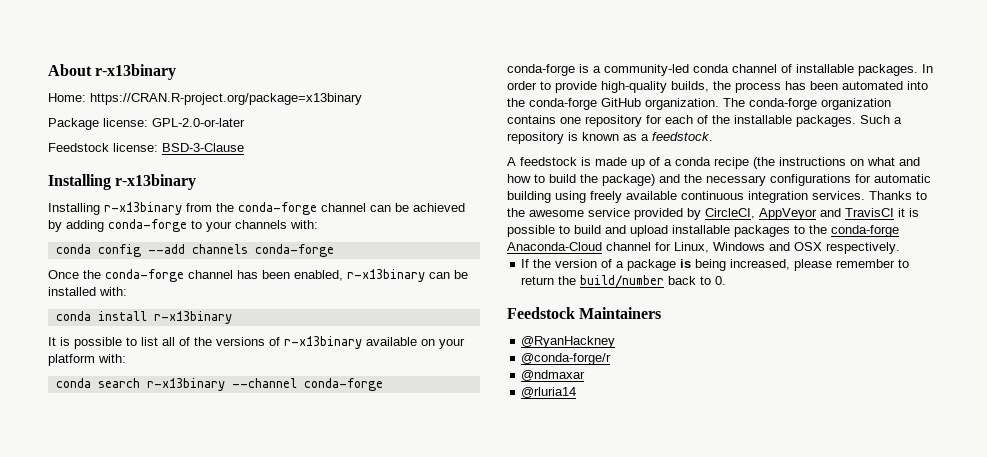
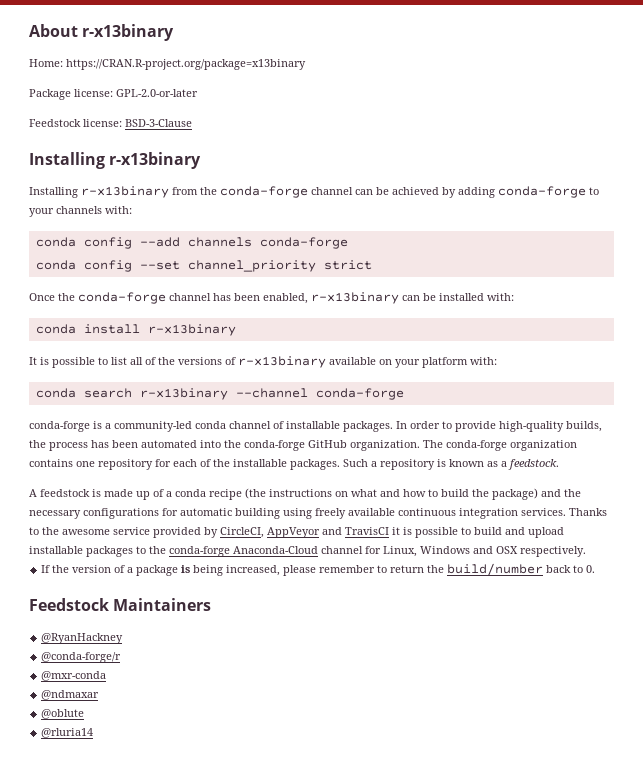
+ conda config --set channel_priority strict
+ @mxr-conda
+ @oblute

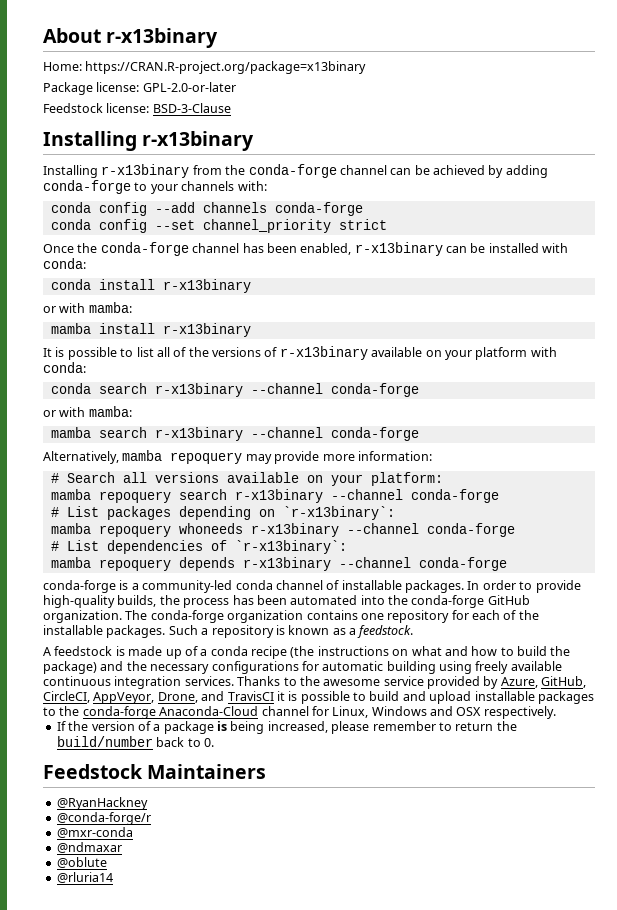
- Once the conda-forge channel has been enabled, r-x13binary can be installed with:
+ Once the conda-forge channel has been enabled, r-x13binary can be installed with conda:
  conda install r-x13binary
+ or with mamba:
+ mamba install r-x13binary
- It is possible to list all of the versions of r-x13binary available on your platform with:
+ It is possible to list all of the versions of r-x13binary available on your platform with conda:
  conda search r-x13binary --channel conda-forge
+ or with mamba:
+ mamba search r-x13binary --channel conda-forge
+ Alternatively, mamba repoquery may provide more information:
+ # Search all versions available on your platform:
+ mamba repoquery search r-x13binary --channel conda-forge
+ # List packages depending on `r-x13binary`:
+ mamba repoquery whoneeds r-x13binary --channel conda-forge
+ # List dependencies of `r-x13binary`:
+ mamba repoquery depends r-x13binary --channel conda-forge
- Thanks to the awesome service provided by CircleCI, AppVeyor and TravisCI it is possible to build and upload installable packages to the conda-forge Anaconda-Cloud channel for Linux, Windows and OSX respectively.
+ Thanks to the awesome service provided by Azure, GitHub, CircleCI, AppVeyor, Drone, and TravisCI it is possible to build and upload installable packages to the conda-forge Anaconda-Cloud channel for Linux, Windows and OSX respectively.

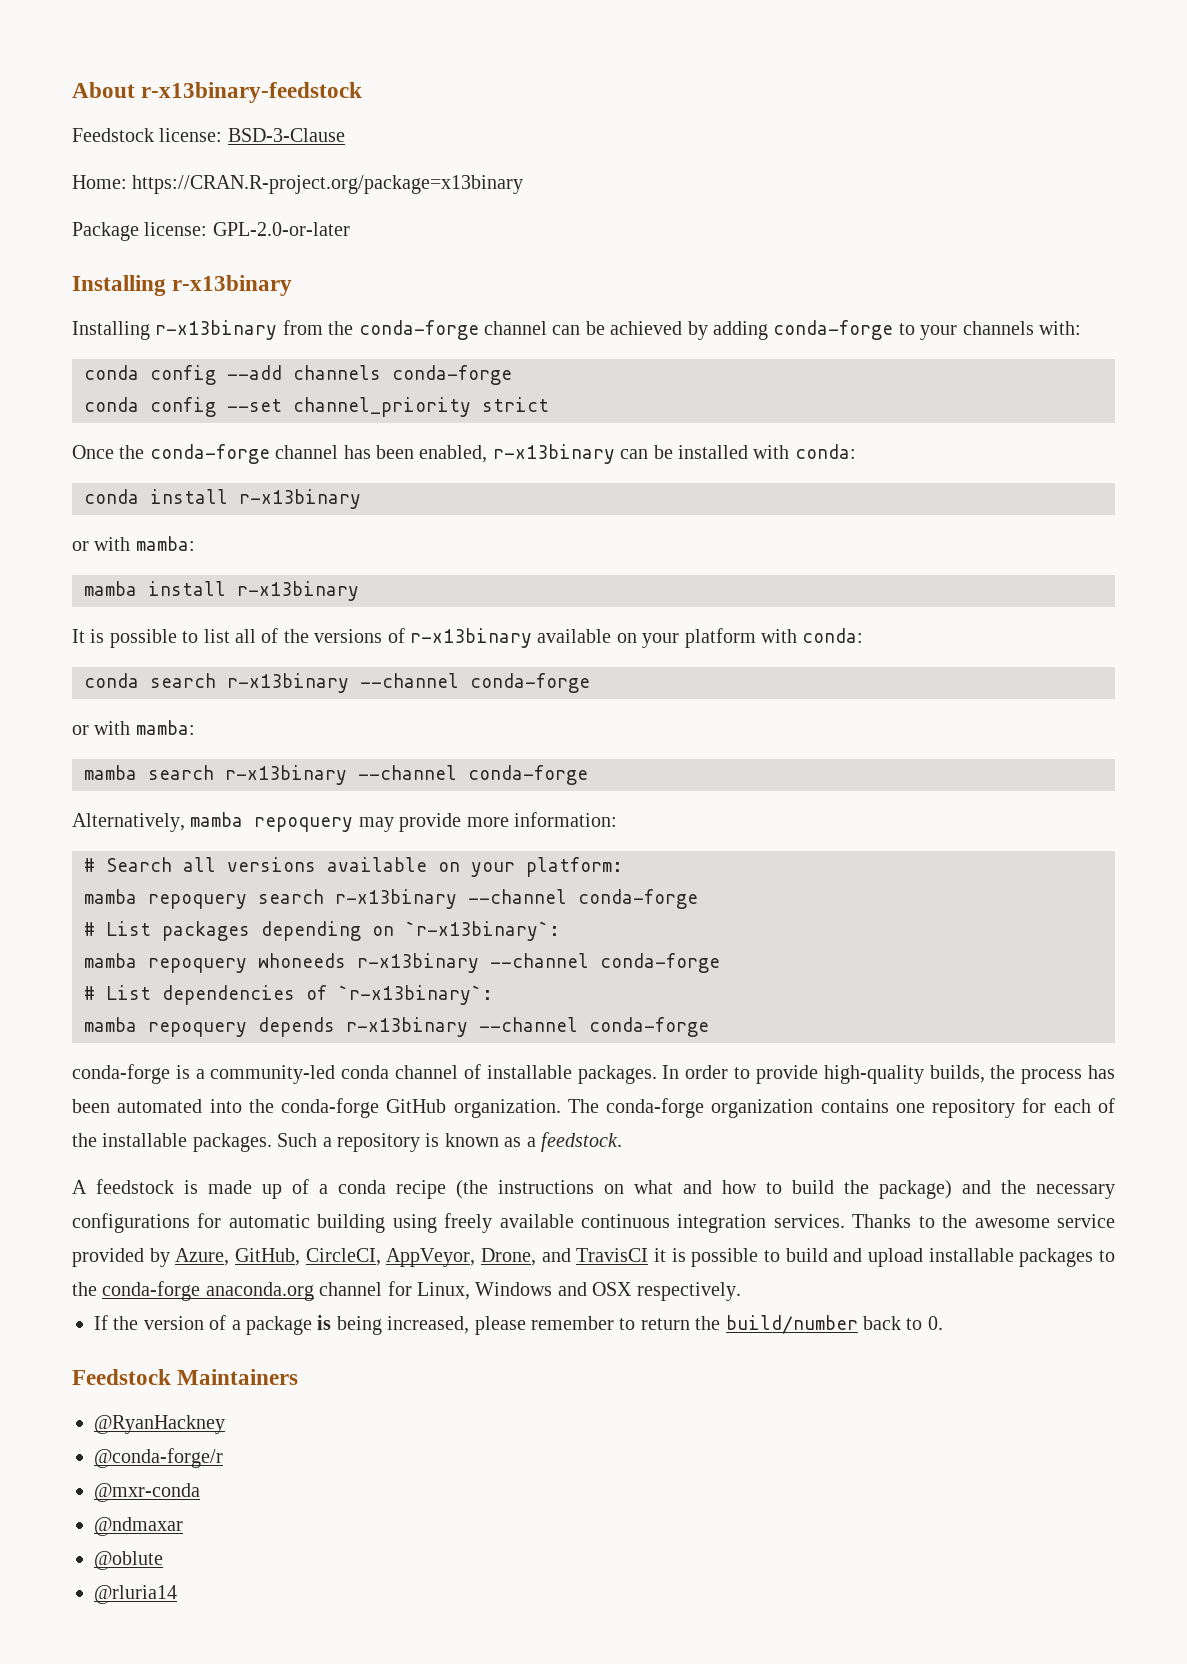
- About r-x13binary
+ About r-x13binary-feedstock
+ Feedstock license: BSD-3-Clause
- Feedstock license: BSD-3-Clause
- Thanks to the awesome service provided by Azure, GitHub, CircleCI, AppVeyor, Drone, and TravisCI it is possible to build and upload installable packages to the conda-forge Anaconda-Cloud channel for Linux, Windows and OSX respectively.
+ Thanks to the awesome service provided by Azure, GitHub, CircleCI, AppVeyor, Drone, and TravisCI it is possible to build and upload installable packages to the conda-forge anaconda.org channel for Linux, Windows and OSX respectively.

